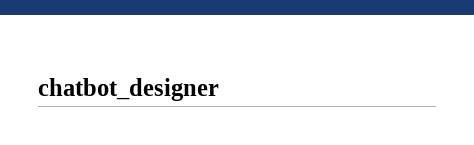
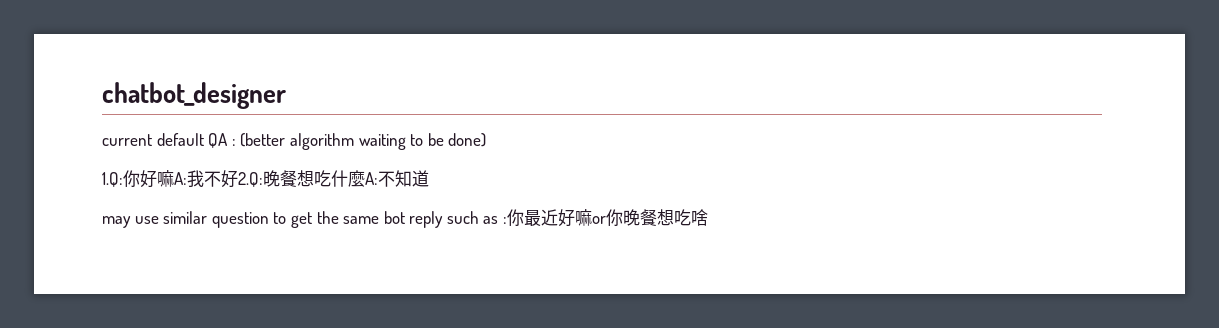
+ current default QA : (better algorithm waiting to be done)
+ 1.Q:你好嘛A:我不好2.Q:晚餐想吃什麼A:不知道
+ may use similar question to get the same bot reply such as :你最近好嘛or你晚餐想吃啥

